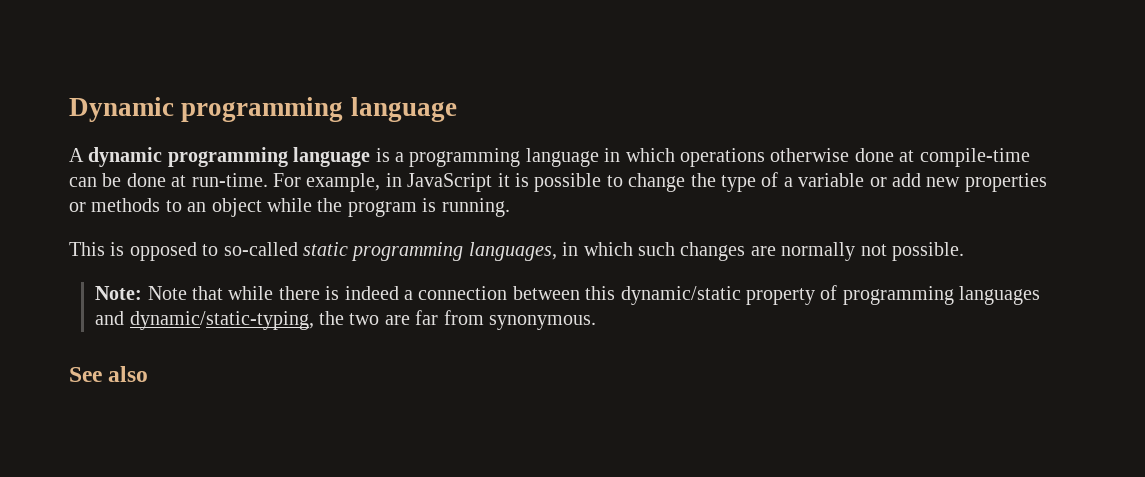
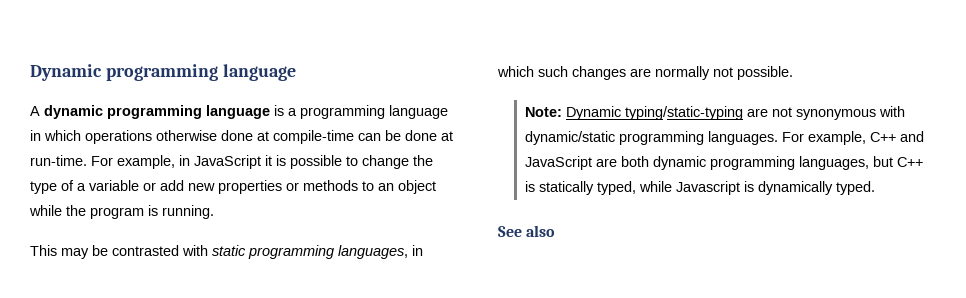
- This is opposed to so-called static programming languages, in which such changes are normally not possible.
+ This may be contrasted with static programming languages, in which such changes are normally not possible.
- Note: Note that while there is indeed a connection between this dynamic/static property of programming languages and dynamic/static-typing, the two are far from synonymous.
+ Note: Dynamic typing/static-typing are not synonymous with dynamic/static programming languages. For example, C++ and JavaScript are both dynamic programming languages, but C++ is statically typed, while Javascript is dynamically typed.

